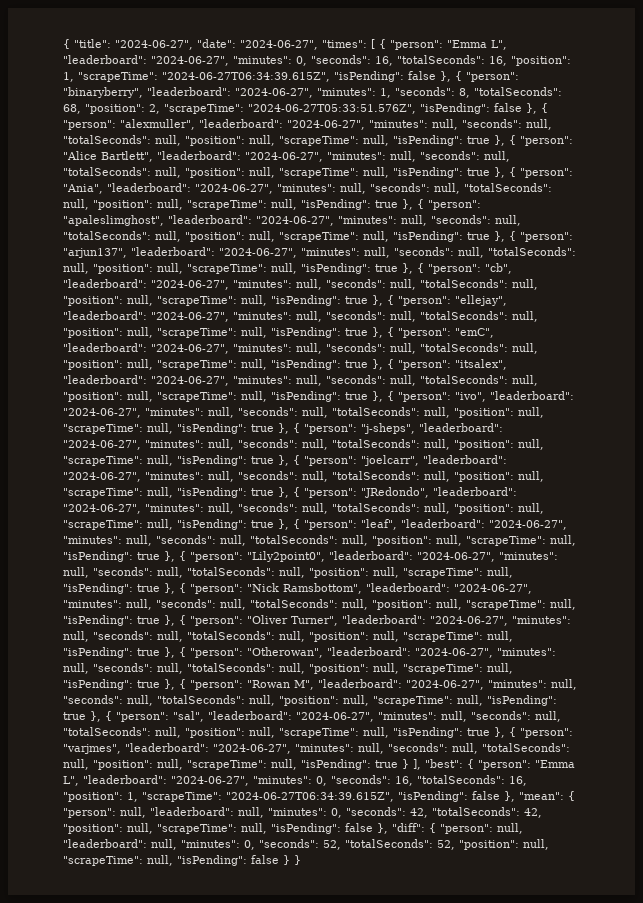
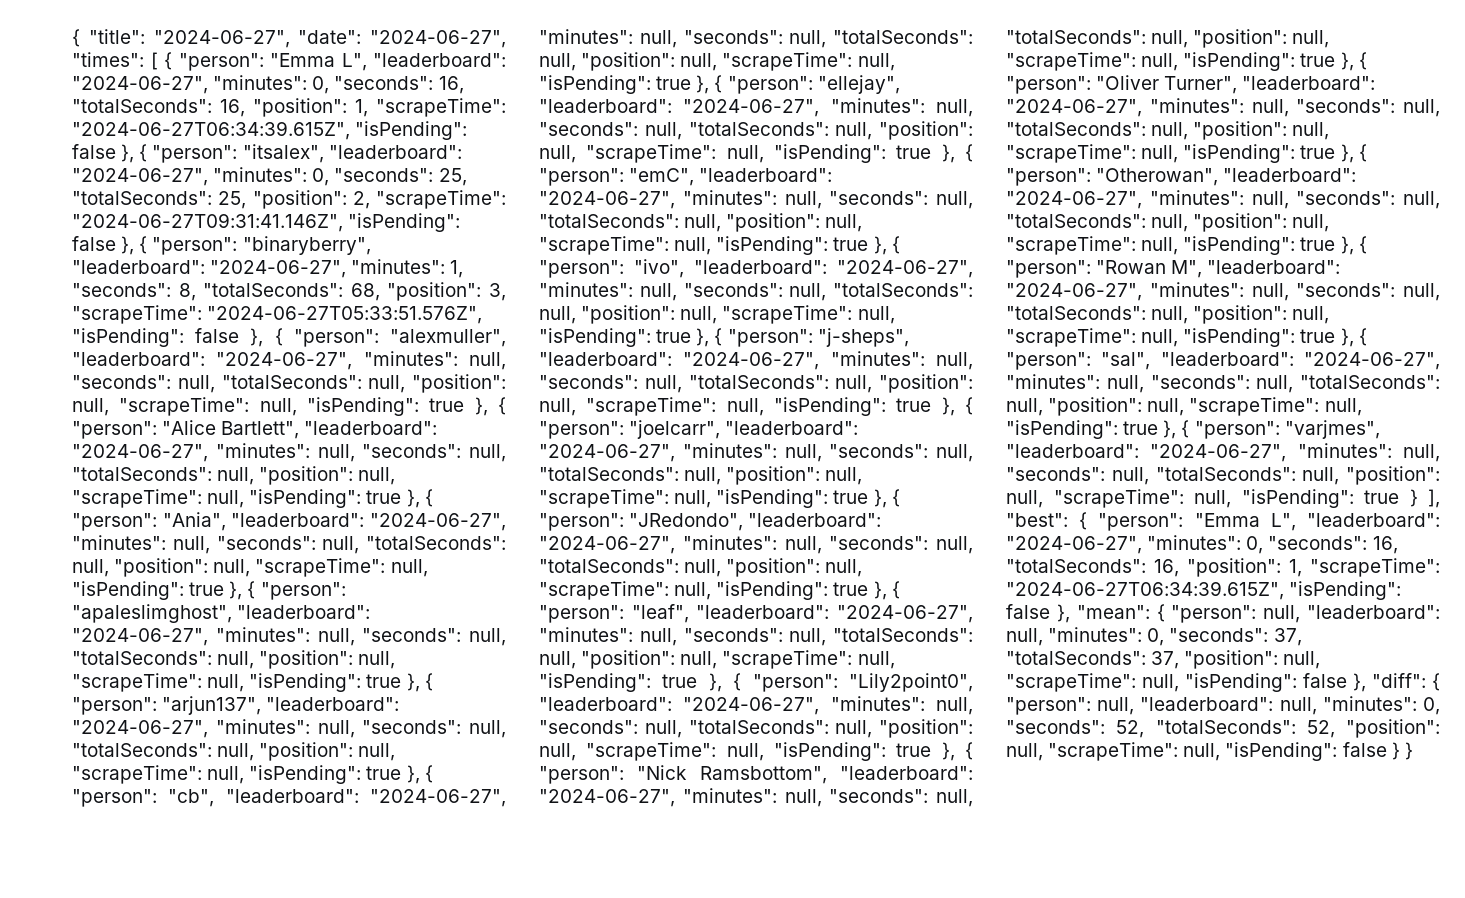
+ "itsalex", "leaderboard": "2024-06-27", "minutes": 0, "seconds": 25, "totalSeconds": 25, "position": 2, "scrapeTime": "2024-06-27T09:31:41.146Z", "isPending": false }, { "person":
- 2, "scrapeTime":
+ 3, "scrapeTime":
- "itsalex", "leaderboard": "2024-06-27", "minutes": null, "seconds": null, "totalSeconds": null, "position": null, "scrapeTime": null, "isPending": true }, { "person":
- 42, "totalSeconds": 42, "position":
+ 37, "totalSeconds": 37, "position":

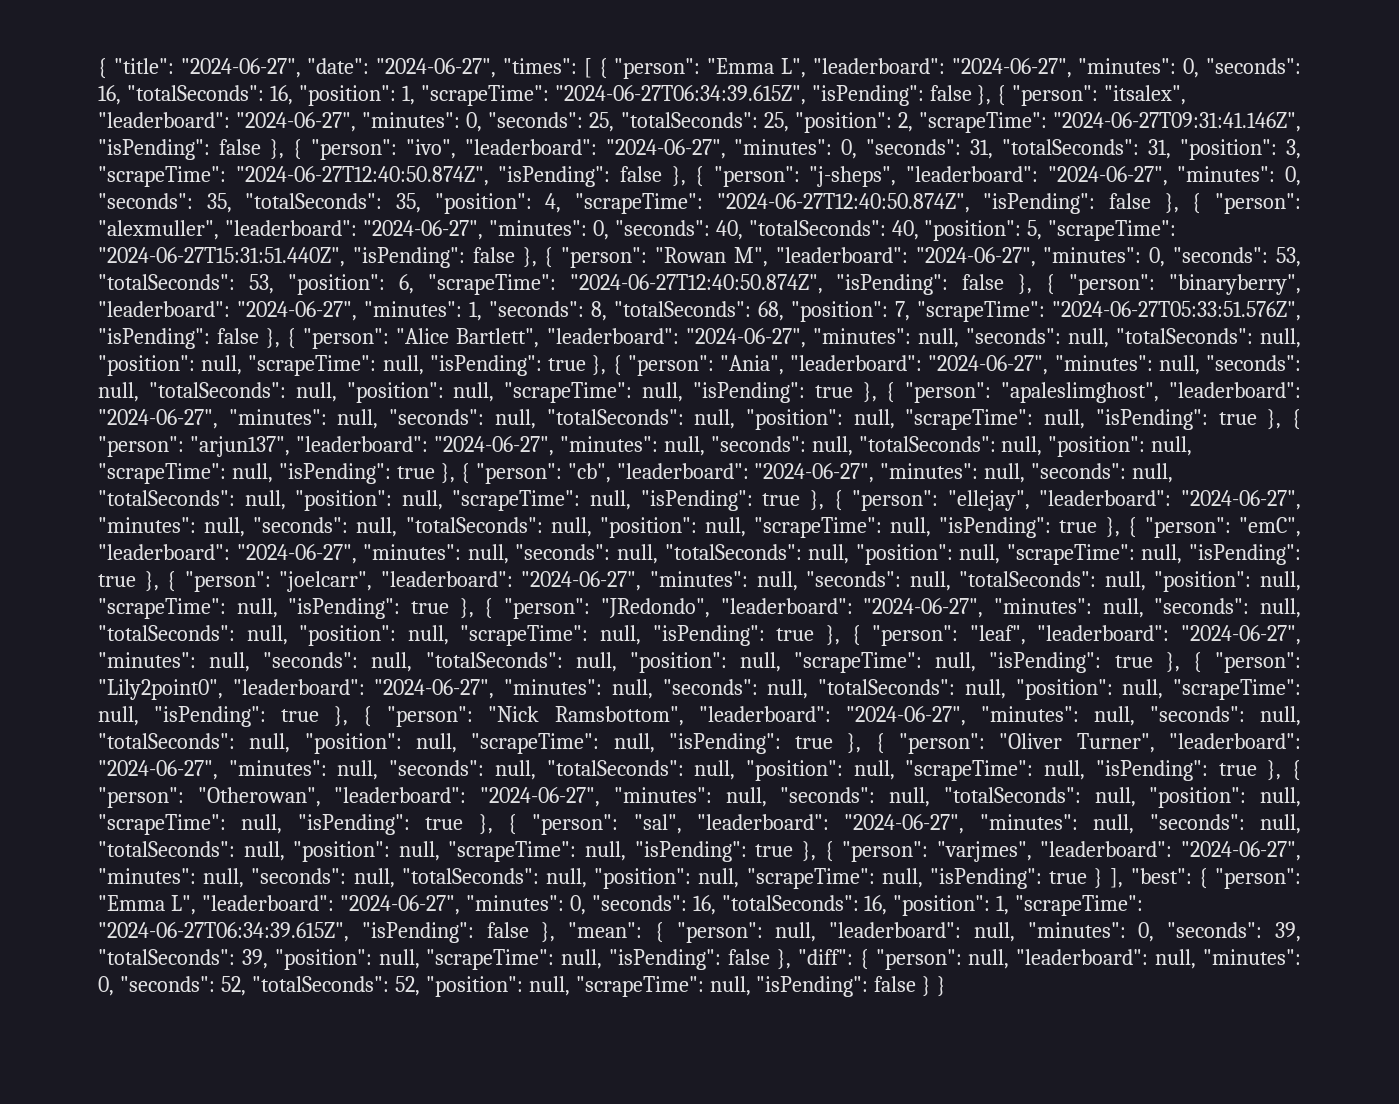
+ "ivo", "leaderboard": "2024-06-27", "minutes": 0, "seconds": 31, "totalSeconds": 31, "position": 3, "scrapeTime": "2024-06-27T12:40:50.874Z", "isPending": false }, { "person": "j-sheps", "leaderboard": "2024-06-27", "minutes": 0, "seconds": 35, "totalSeconds": 35, "position": 4, "scrapeTime": "2024-06-27T12:40:50.874Z", "isPending": false }, { "person": "alexmuller", "leaderboard": "2024-06-27", "minutes": 0, "seconds": 40, "totalSeconds": 40, "position": 5, "scrapeTime": "2024-06-27T15:31:51.440Z", "isPending": false }, { "person": "Rowan M", "leaderboard": "2024-06-27", "minutes": 0, "seconds": 53, "totalSeconds": 53, "position": 6, "scrapeTime": "2024-06-27T12:40:50.874Z", "isPending": false }, { "person":
- 3, "scrapeTime":
+ 7, "scrapeTime":
- "alexmuller", "leaderboard": "2024-06-27", "minutes": null, "seconds": null, "totalSeconds": null, "position": null, "scrapeTime": null, "isPending": true }, { "person":
- "ivo", "leaderboard": "2024-06-27", "minutes": null, "seconds": null, "totalSeconds": null, "position": null, "scrapeTime": null, "isPending": true }, { "person": "j-sheps", "leaderboard": "2024-06-27", "minutes": null, "seconds": null, "totalSeconds": null, "position": null, "scrapeTime": null, "isPending": true }, { "person":
- "Rowan M", "leaderboard": "2024-06-27", "minutes": null, "seconds": null, "totalSeconds": null, "position": null, "scrapeTime": null, "isPending": true }, { "person":
- 37, "totalSeconds": 37, "position":
+ 39, "totalSeconds": 39, "position":

